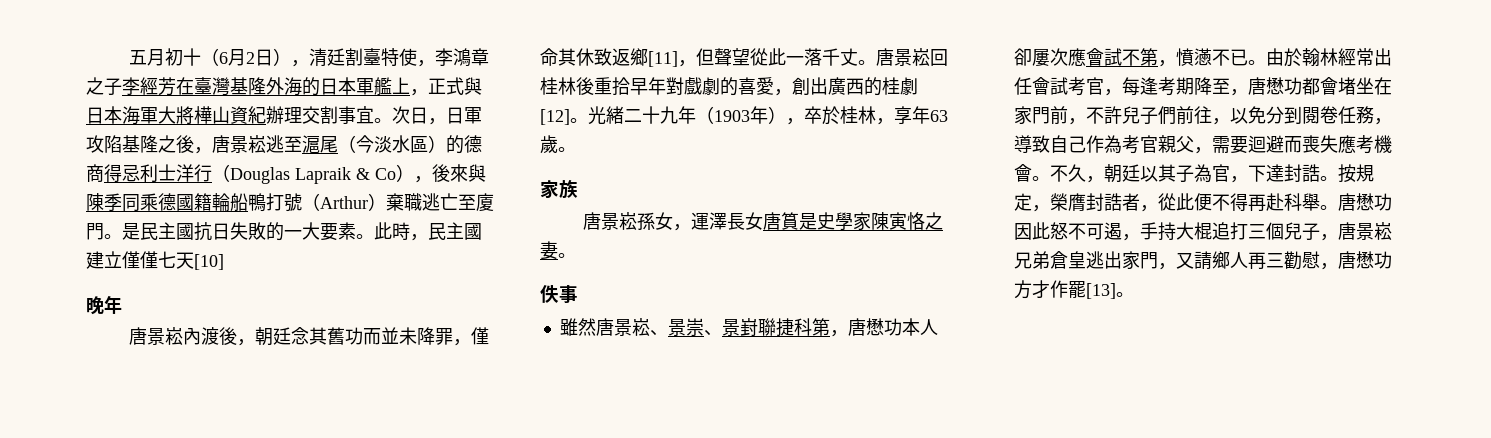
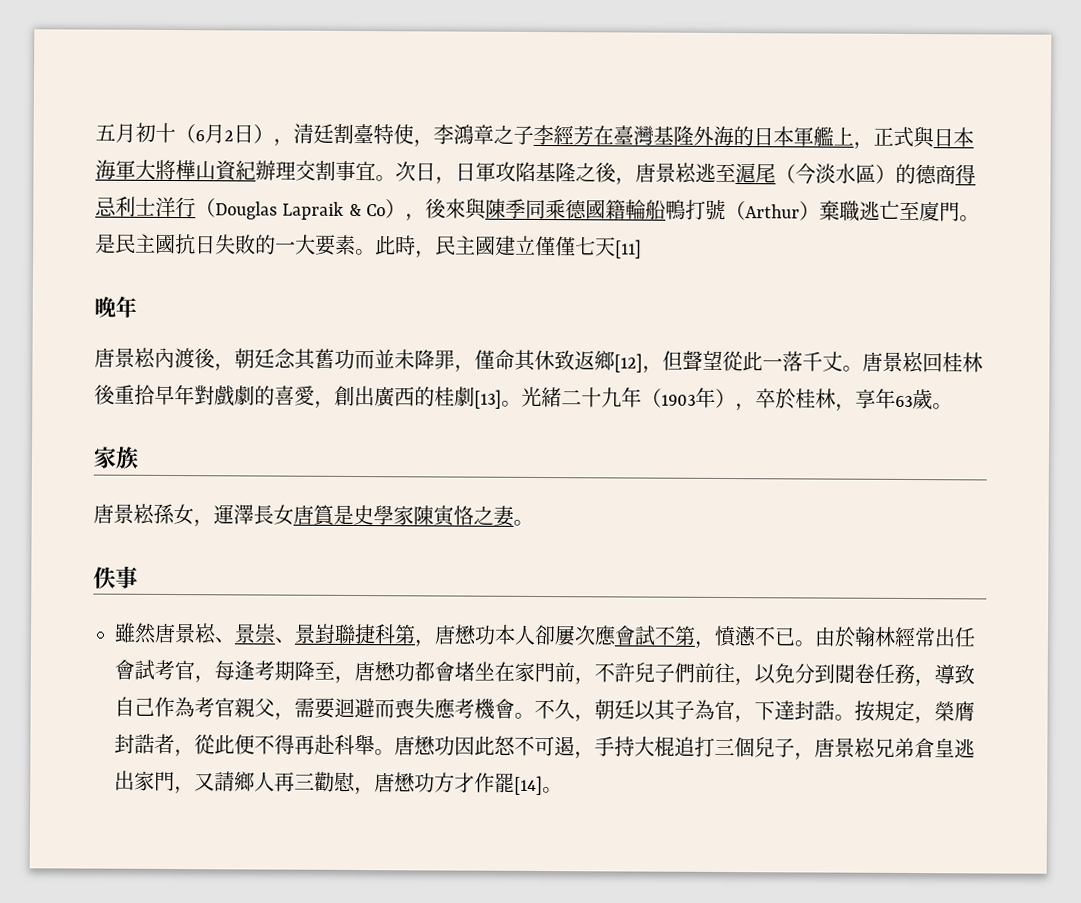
- 此時，民主國建立僅僅七天[10]
+ 此時，民主國建立僅僅七天[11]
- 唐景崧內渡後，朝廷念其舊功而並未降罪，僅命其休致返鄉[11]，但聲望從此一落千丈。
+ 唐景崧內渡後，朝廷念其舊功而並未降罪，僅命其休致返鄉[12]，但聲望從此一落千丈。
- 唐景崧回桂林後重拾早年對戲劇的喜愛，創出廣西的桂劇[12]。
+ 唐景崧回桂林後重拾早年對戲劇的喜愛，創出廣西的桂劇[13]。
- 唐懋功因此怒不可遏，手持大棍追打三個兒子，唐景崧兄弟倉皇逃出家門，又請鄉人再三勸慰，唐懋功方才作罷[13]。
+ 唐懋功因此怒不可遏，手持大棍追打三個兒子，唐景崧兄弟倉皇逃出家門，又請鄉人再三勸慰，唐懋功方才作罷[14]。

